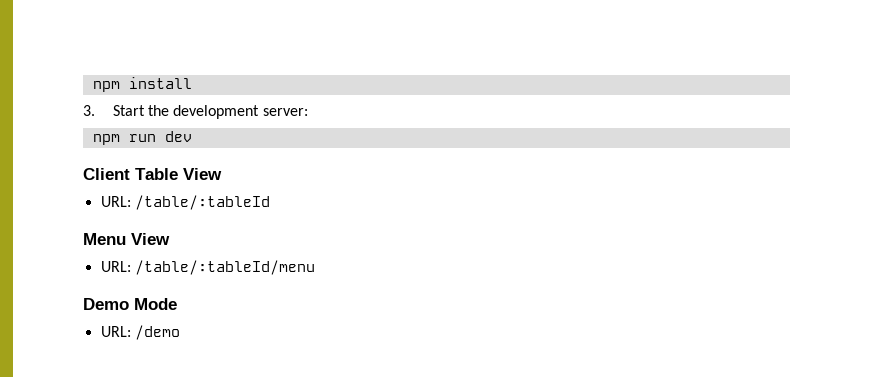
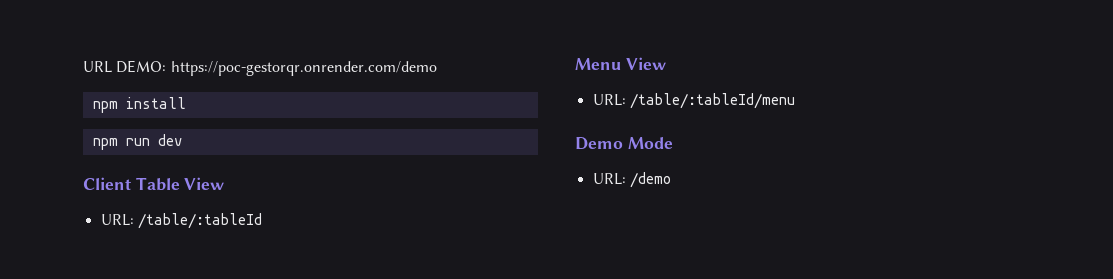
+ URL DEMO: https://poc-gestorqr.onrender.com/demo
- 3. Start the development server:

